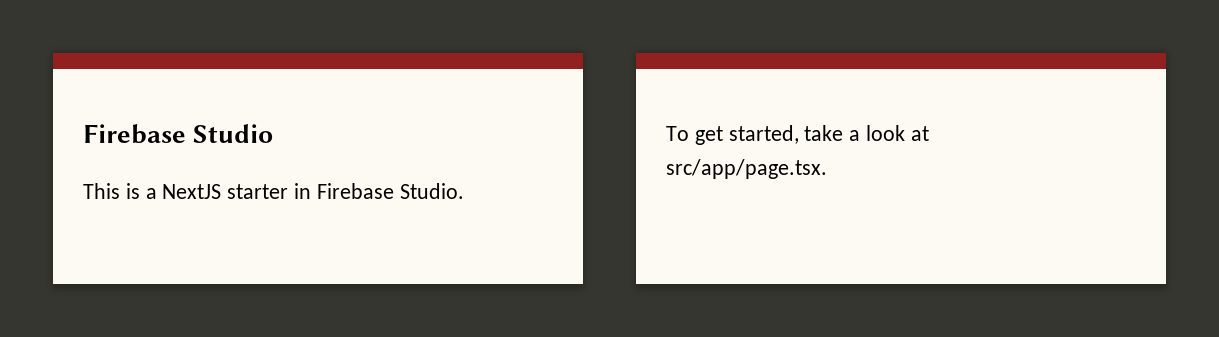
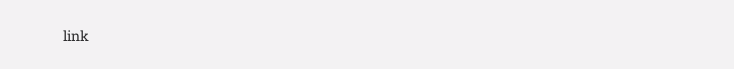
- Firebase Studio
- This is a NextJS starter in Firebase Studio.
- To get started, take a look at src/app/page.tsx.
+ link

